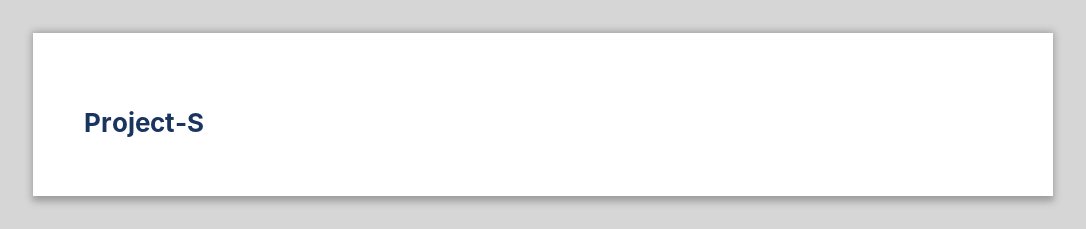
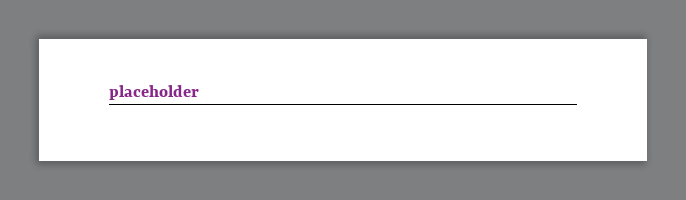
- Project-S
+ placeholder

